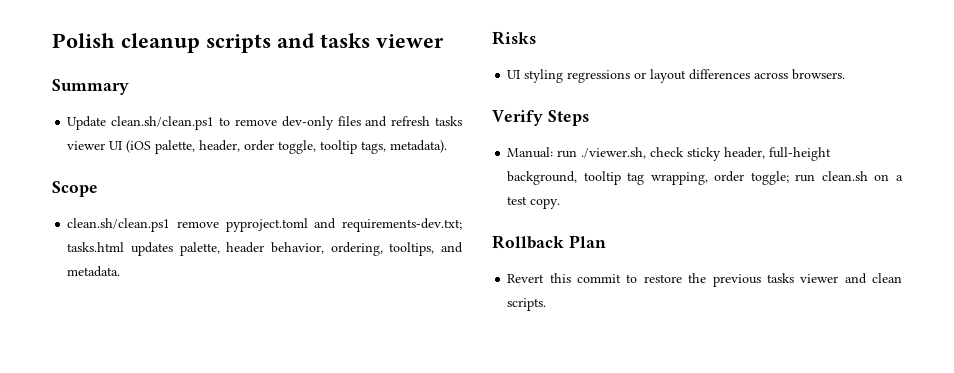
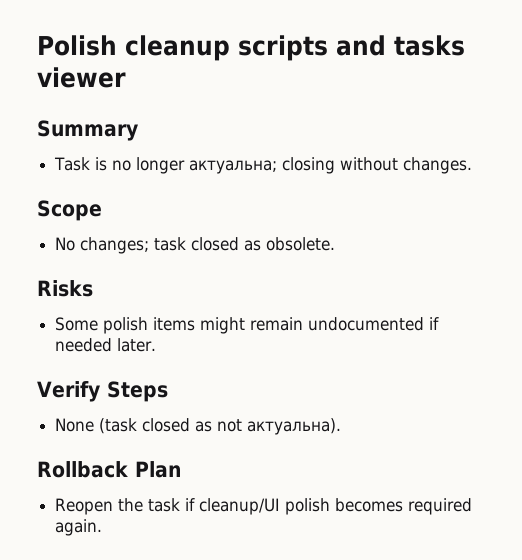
- Update clean.sh/clean.ps1 to remove dev-only files and refresh tasks viewer UI (iOS palette, header, order toggle, tooltip tags, metadata).
+ Task is no longer актуальна; closing without changes.
  Scope
- clean.sh/clean.ps1 remove pyproject.toml and requirements-dev.txt; tasks.html updates palette, header behavior, ordering, tooltips, and metadata.
+ No changes; task closed as obsolete.
  Risks
- UI styling regressions or layout differences across browsers.
+ Some polish items might remain undocumented if needed later.
  Verify Steps
- Manual: run ./viewer.sh, check sticky header, full-height background, tooltip tag wrapping, order toggle; run clean.sh on a test copy.
+ None (task closed as not актуальна).
  Rollback Plan
- Revert this commit to restore the previous tasks viewer and clean scripts.
+ Reopen the task if cleanup/UI polish becomes required again.

